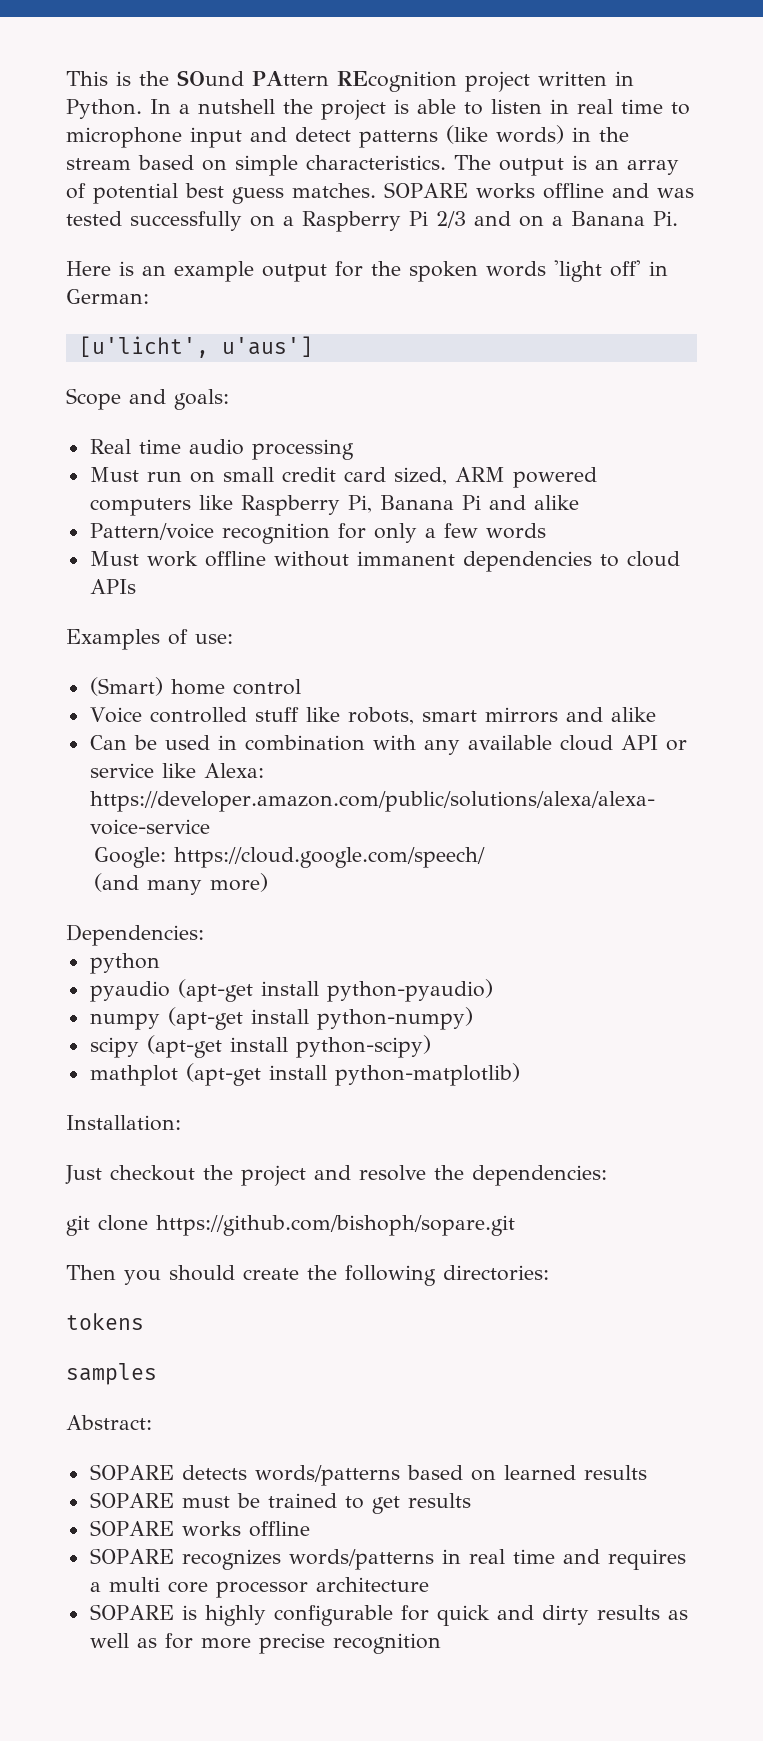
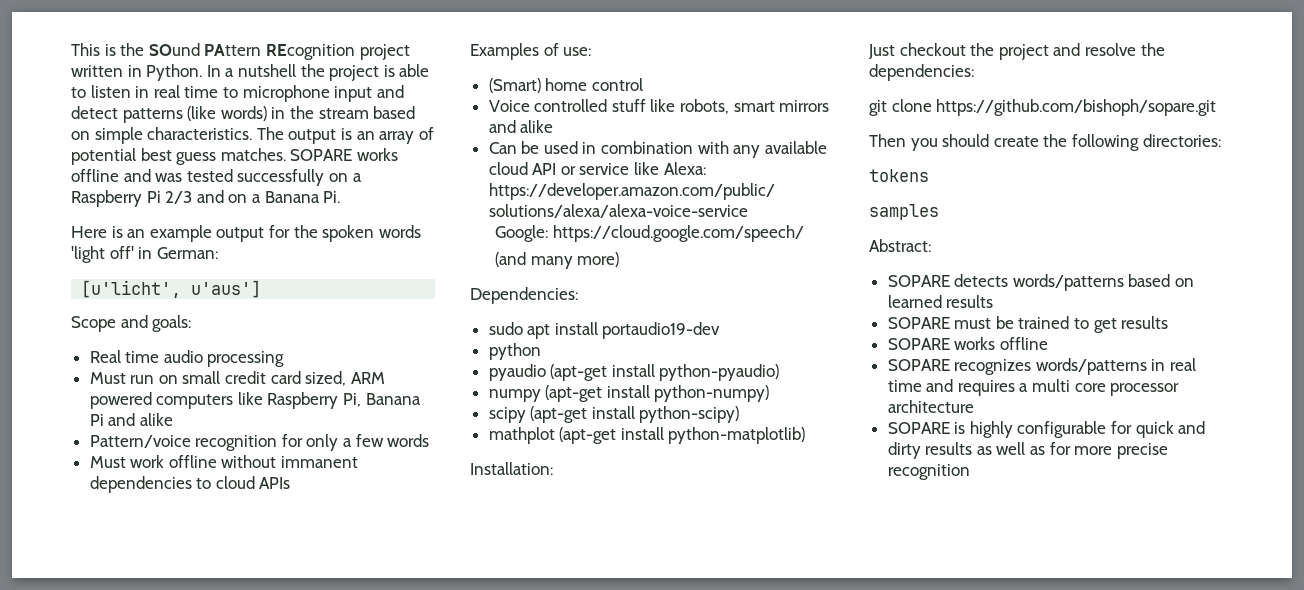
+ sudo apt install portaudio19-dev

